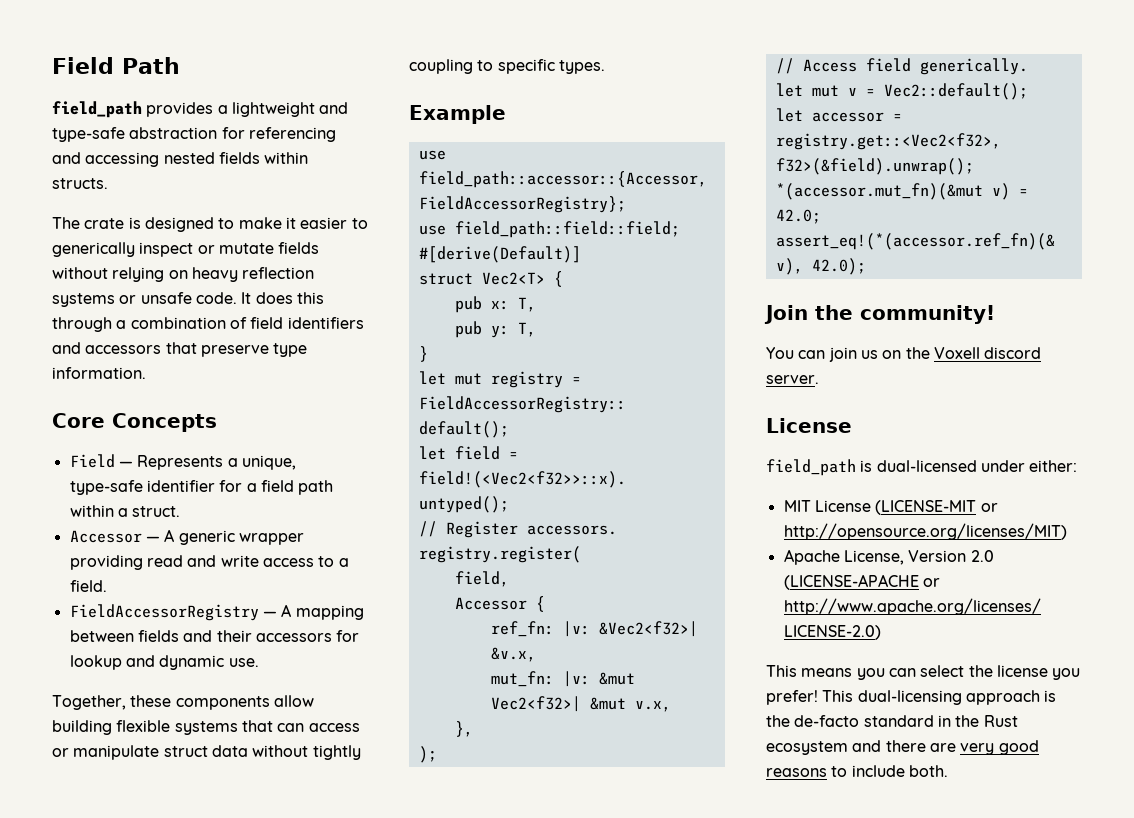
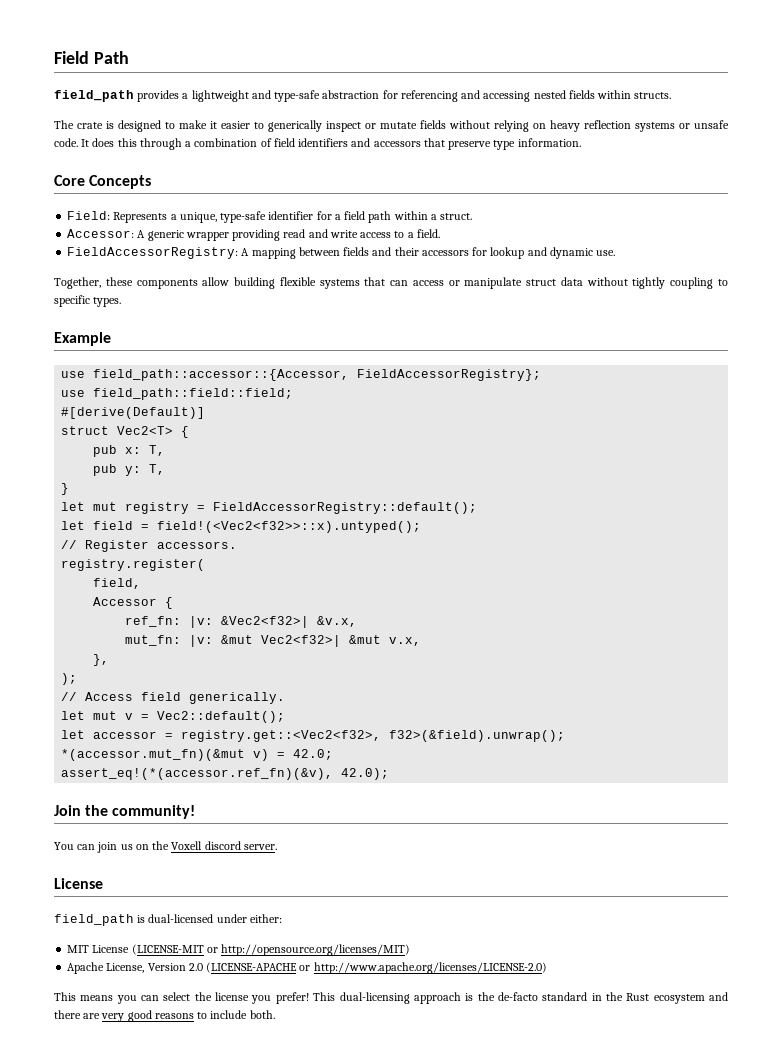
- Field — Represents a unique, type-safe identifier for a field path within a struct.
+ Field: Represents a unique, type-safe identifier for a field path within a struct.
- Accessor — A generic wrapper providing read and write access to a field.
+ Accessor: A generic wrapper providing read and write access to a field.
- FieldAccessorRegistry — A mapping between fields and their accessors for lookup and dynamic use.
+ FieldAccessorRegistry: A mapping between fields and their accessors for lookup and dynamic use.

